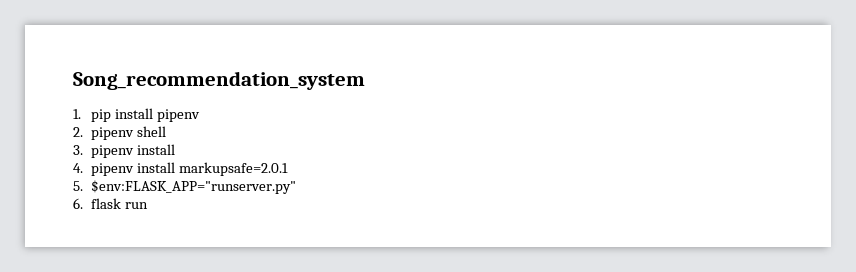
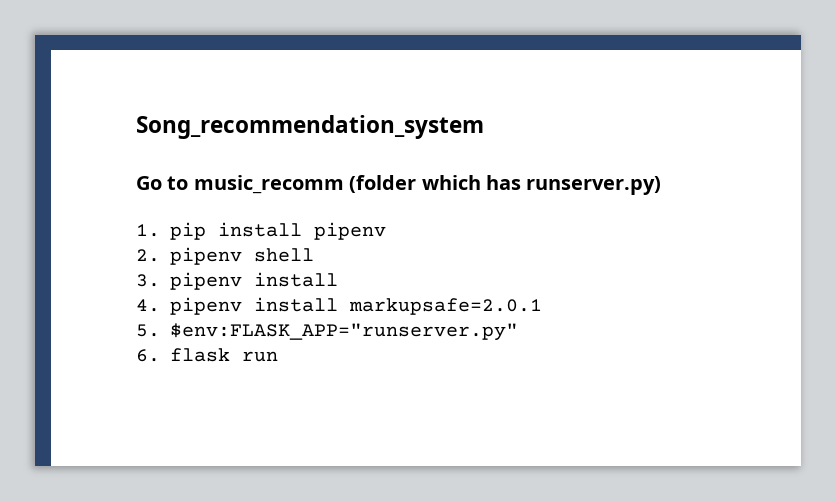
+ Go to music_recomm (folder which has runserver.py)

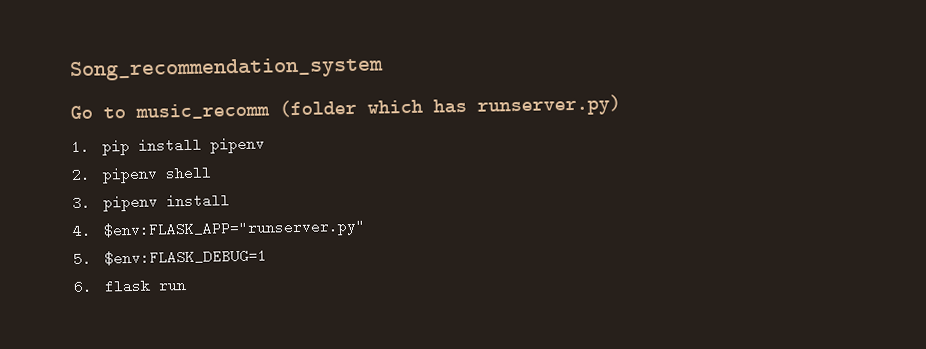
- 4. pipenv install markupsafe=2.0.1
+ 4. $env:FLASK_APP="runserver.py"
- 5. $env:FLASK_APP="runserver.py"
+ 5. $env:FLASK_DEBUG=1

